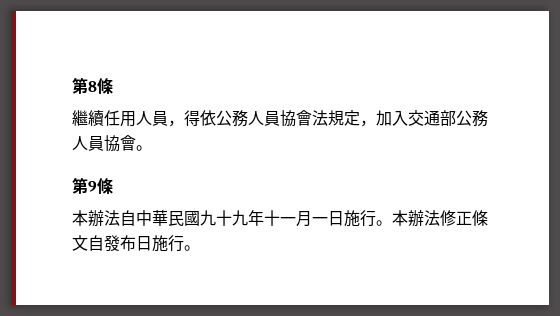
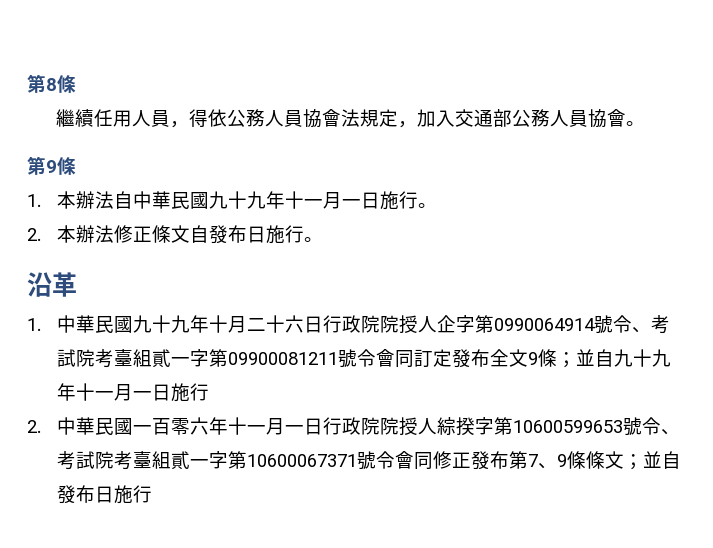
- 本辦法自中華民國九十九年十一月一日施行。本辦法修正條文自發布日施行。
+ 1.本辦法自中華民國九十九年十一月一日施行。
+ 2.本辦法修正條文自發布日施行。
+ 沿革
+ 1.中華民國九十九年十月二十六日行政院院授人企字第0990064914號令、考試院考臺組貳一字第09900081211號令會同訂定發布全文9條；並自九十九年十一月一日施行
+ 2.中華民國一百零六年十一月一日行政院院授人綜揆字第10600599653號令、考試院考臺組貳一字第10600067371號令會同修正發布第7、9條條文；並自發布日施行

